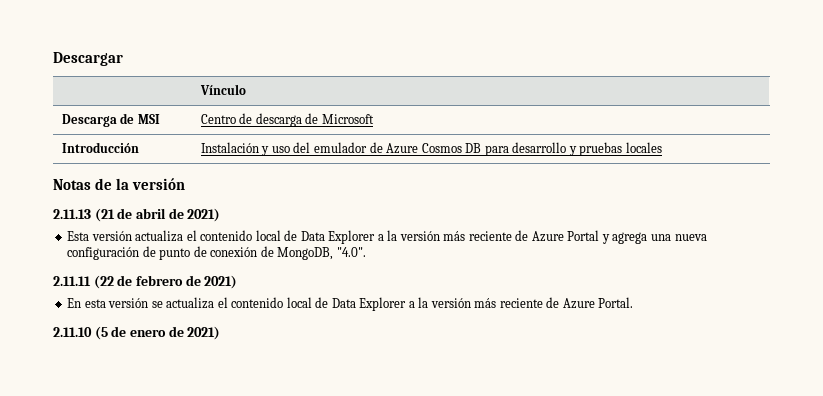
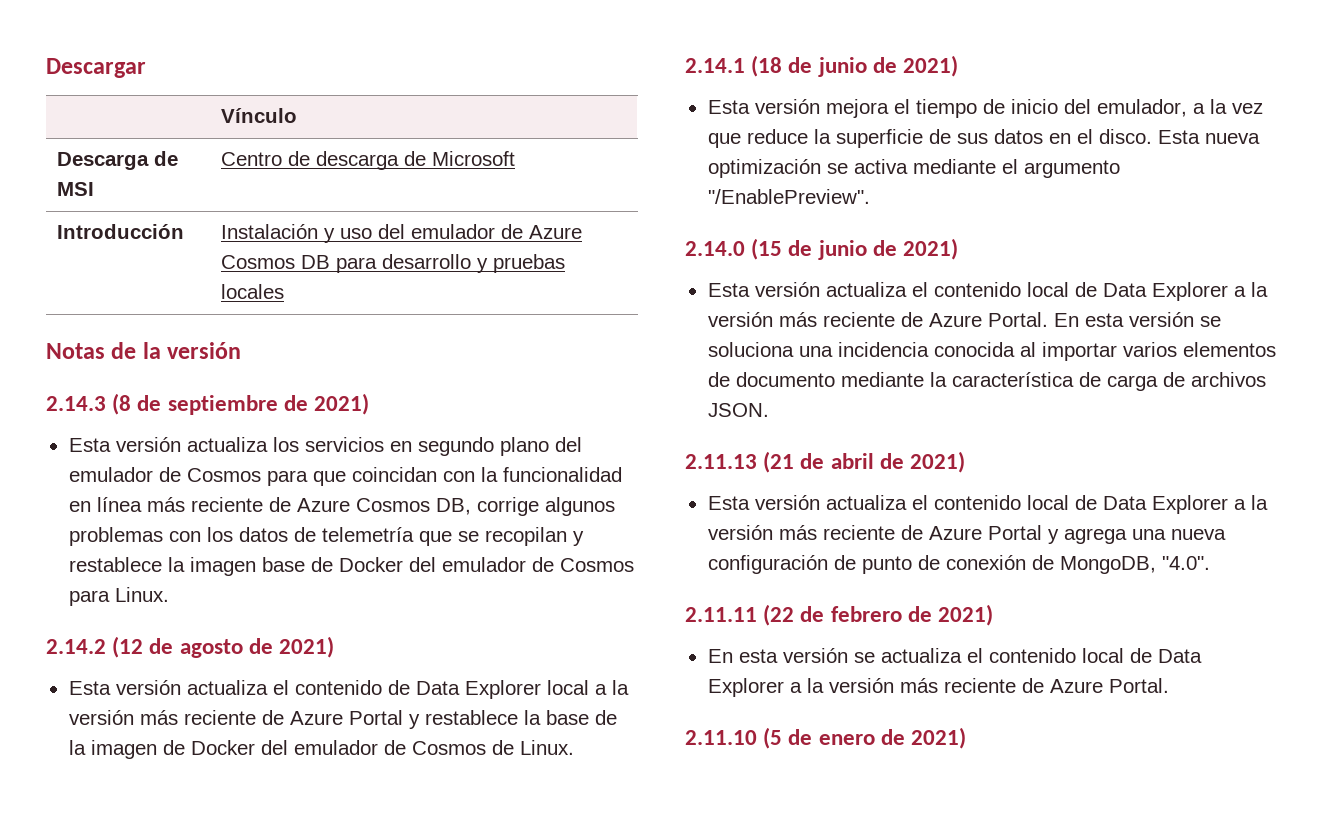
+ 2.14.3 (8 de septiembre de 2021)
+ Esta versión actualiza los servicios en segundo plano del emulador de Cosmos para que coincidan con la funcionalidad en línea más reciente de Azure Cosmos DB, corrige algunos problemas con los datos de telemetría que se recopilan y restablece la imagen base de Docker del emulador de Cosmos para Linux.
+ 2.14.2 (12 de agosto de 2021)
+ Esta versión actualiza el contenido de Data Explorer local a la versión más reciente de Azure Portal y restablece la base de la imagen de Docker del emulador de Cosmos de Linux.
+ 2.14.1 (18 de junio de 2021)
+ Esta versión mejora el tiempo de inicio del emulador, a la vez que reduce la superficie de sus datos en el disco. Esta nueva optimización se activa mediante el argumento "/EnablePreview".
+ 2.14.0 (15 de junio de 2021)
+ Esta versión actualiza el contenido local de Data Explorer a la versión más reciente de Azure Portal. En esta versión se soluciona una incidencia conocida al importar varios elementos de documento mediante la característica de carga de archivos JSON.

